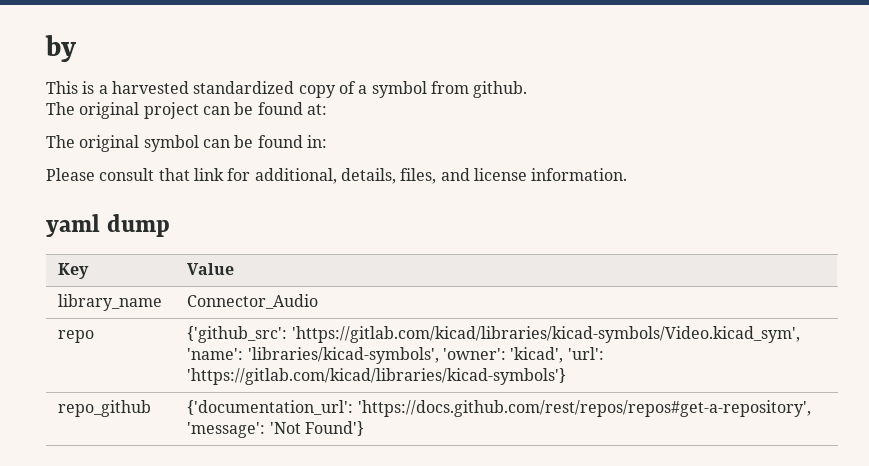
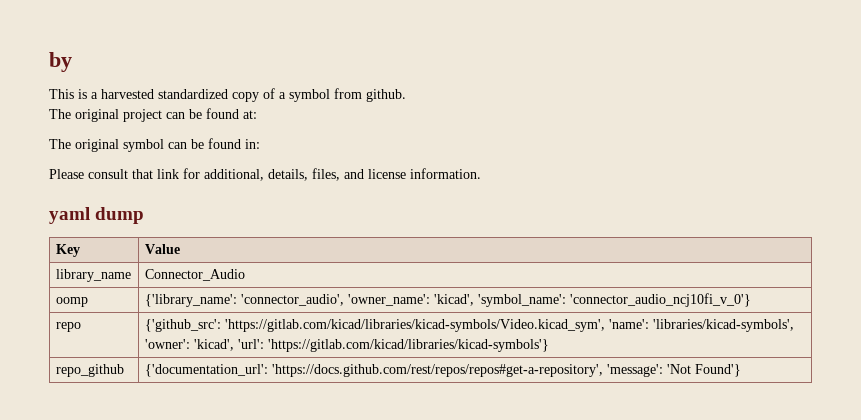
+ oomp | {'library_name': 'connector_audio', 'owner_name': 'kicad', 'symbol_name': 'connector_audio_ncj10fi_v_0'}

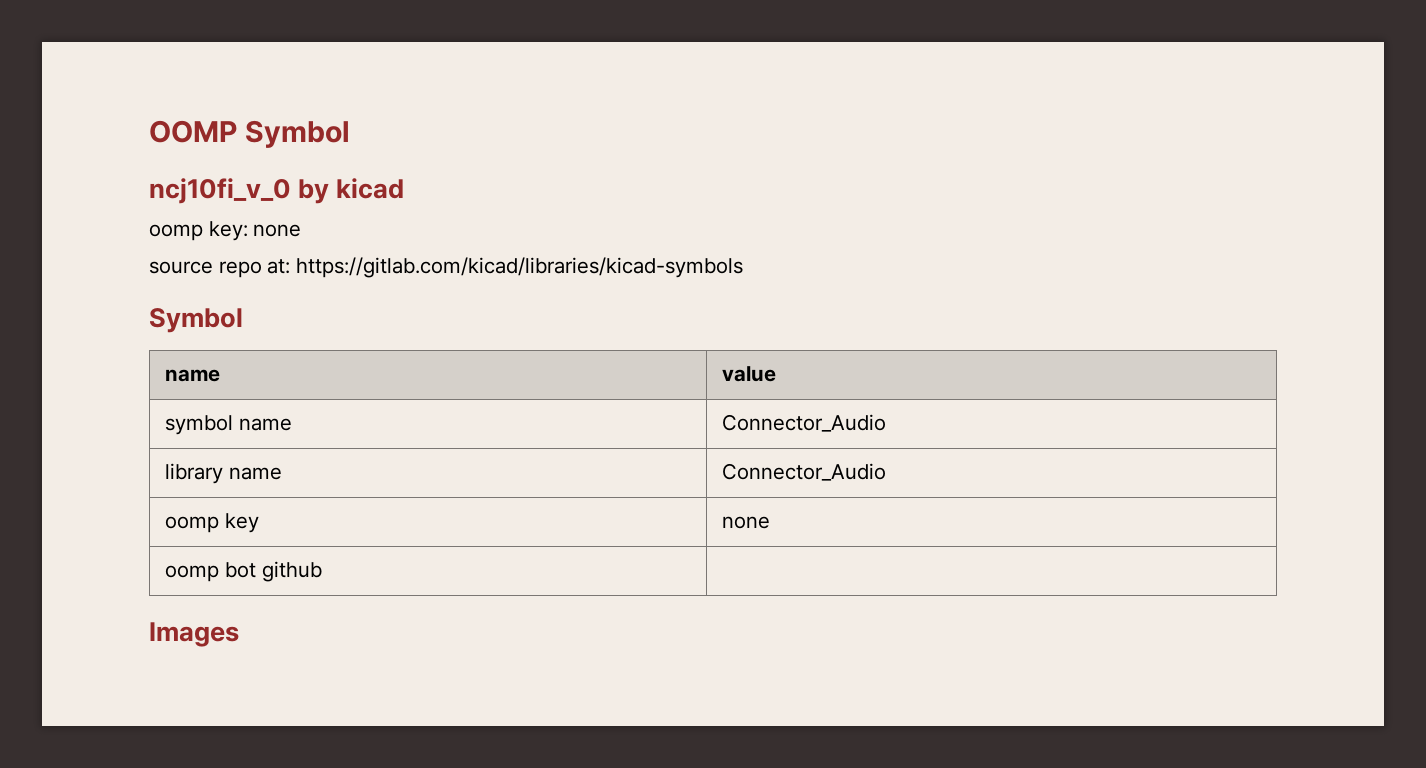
- by
- This is a harvested standardized copy of a symbol from github.
- The original project can be found at:
- The original symbol can be found in:
- Please consult that link for additional, details, files, and license information.
- yaml dump
- Key | Value
- library_name | Connector_Audio
- oomp | {'library_name': 'connector_audio', 'owner_name': 'kicad', 'symbol_name': 'connector_audio_ncj10fi_v_0'}
- repo | {'github_src': 'https://gitlab.com/kicad/libraries/kicad-symbols/Video.kicad_sym', 'name': 'libraries/kicad-symbols', 'owner': 'kicad', 'url': 'https://gitlab.com/kicad/libraries/kicad-symbols'}
- repo_github | {'documentation_url': 'https://docs.github.com/rest/repos/repos#get-a-repository', 'message': 'Not Found'}
+ OOMP Symbol
+ ncj10fi_v_0 by kicad
+ oomp key: none
+ source repo at: https://gitlab.com/kicad/libraries/kicad-symbols
+ Symbol
+ name | value
+ symbol name | Connector_Audio
+ library name | Connector_Audio
+ oomp key | none
+ oomp bot github |
+ Images

